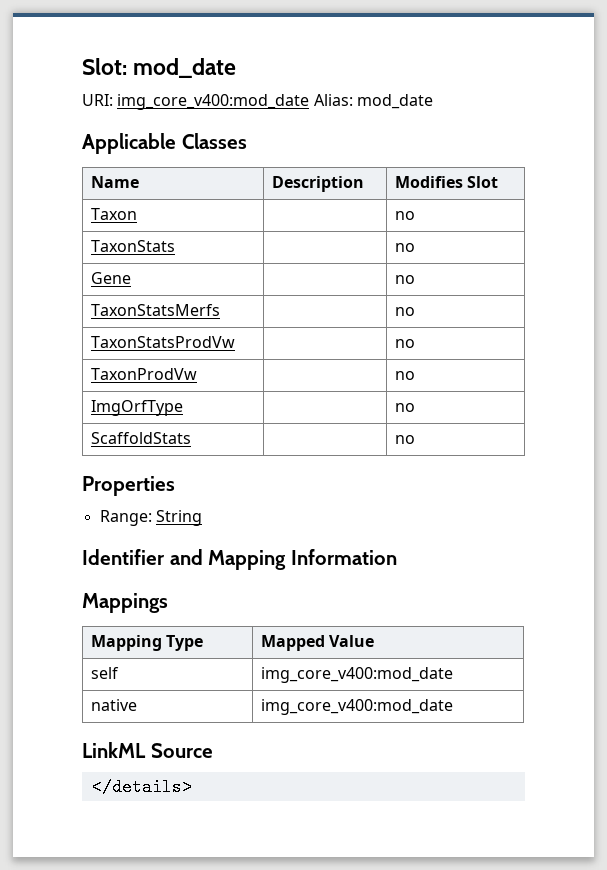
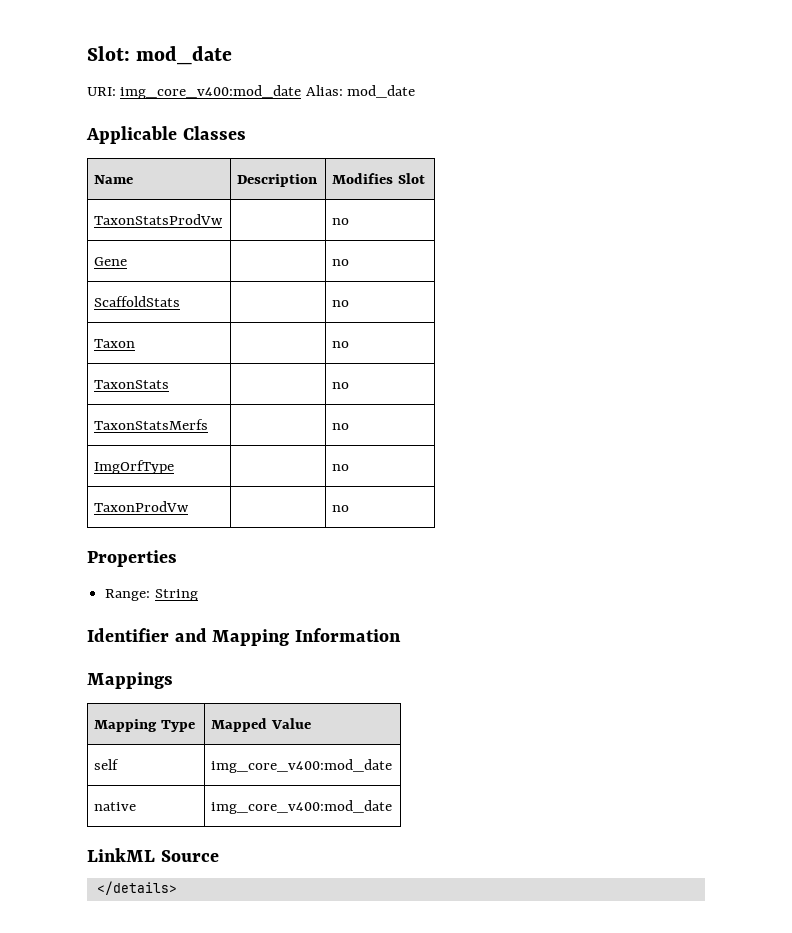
+ TaxonStatsProdVw | | no
+ Gene | | no
+ ScaffoldStats | | no
- Gene | | no
- TaxonStatsProdVw | | no
- TaxonProdVw | | no
- ScaffoldStats | | no
+ TaxonProdVw | | no

